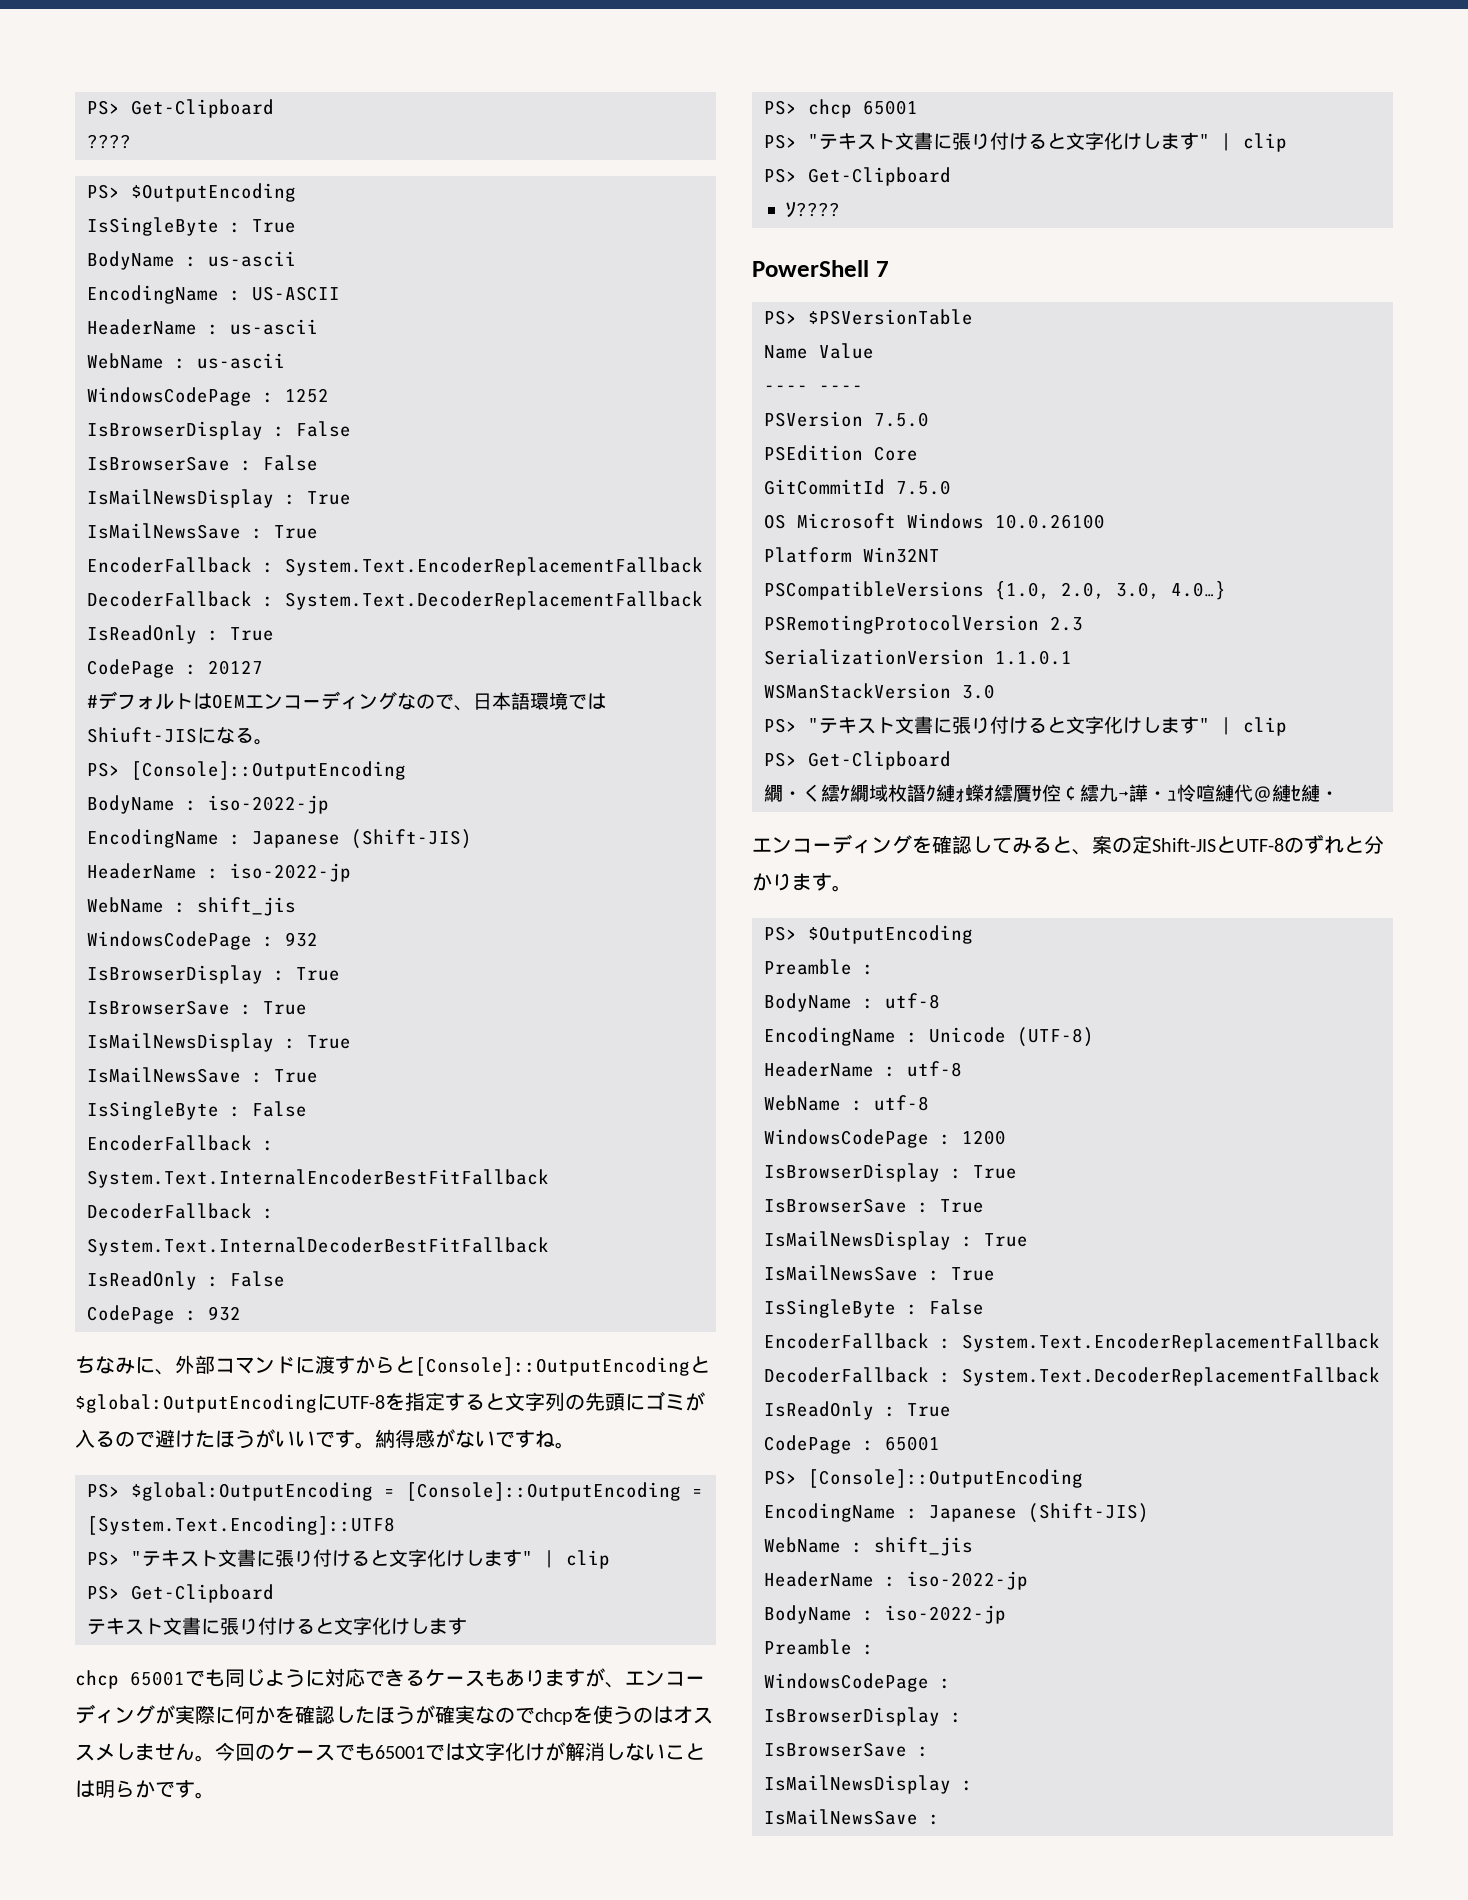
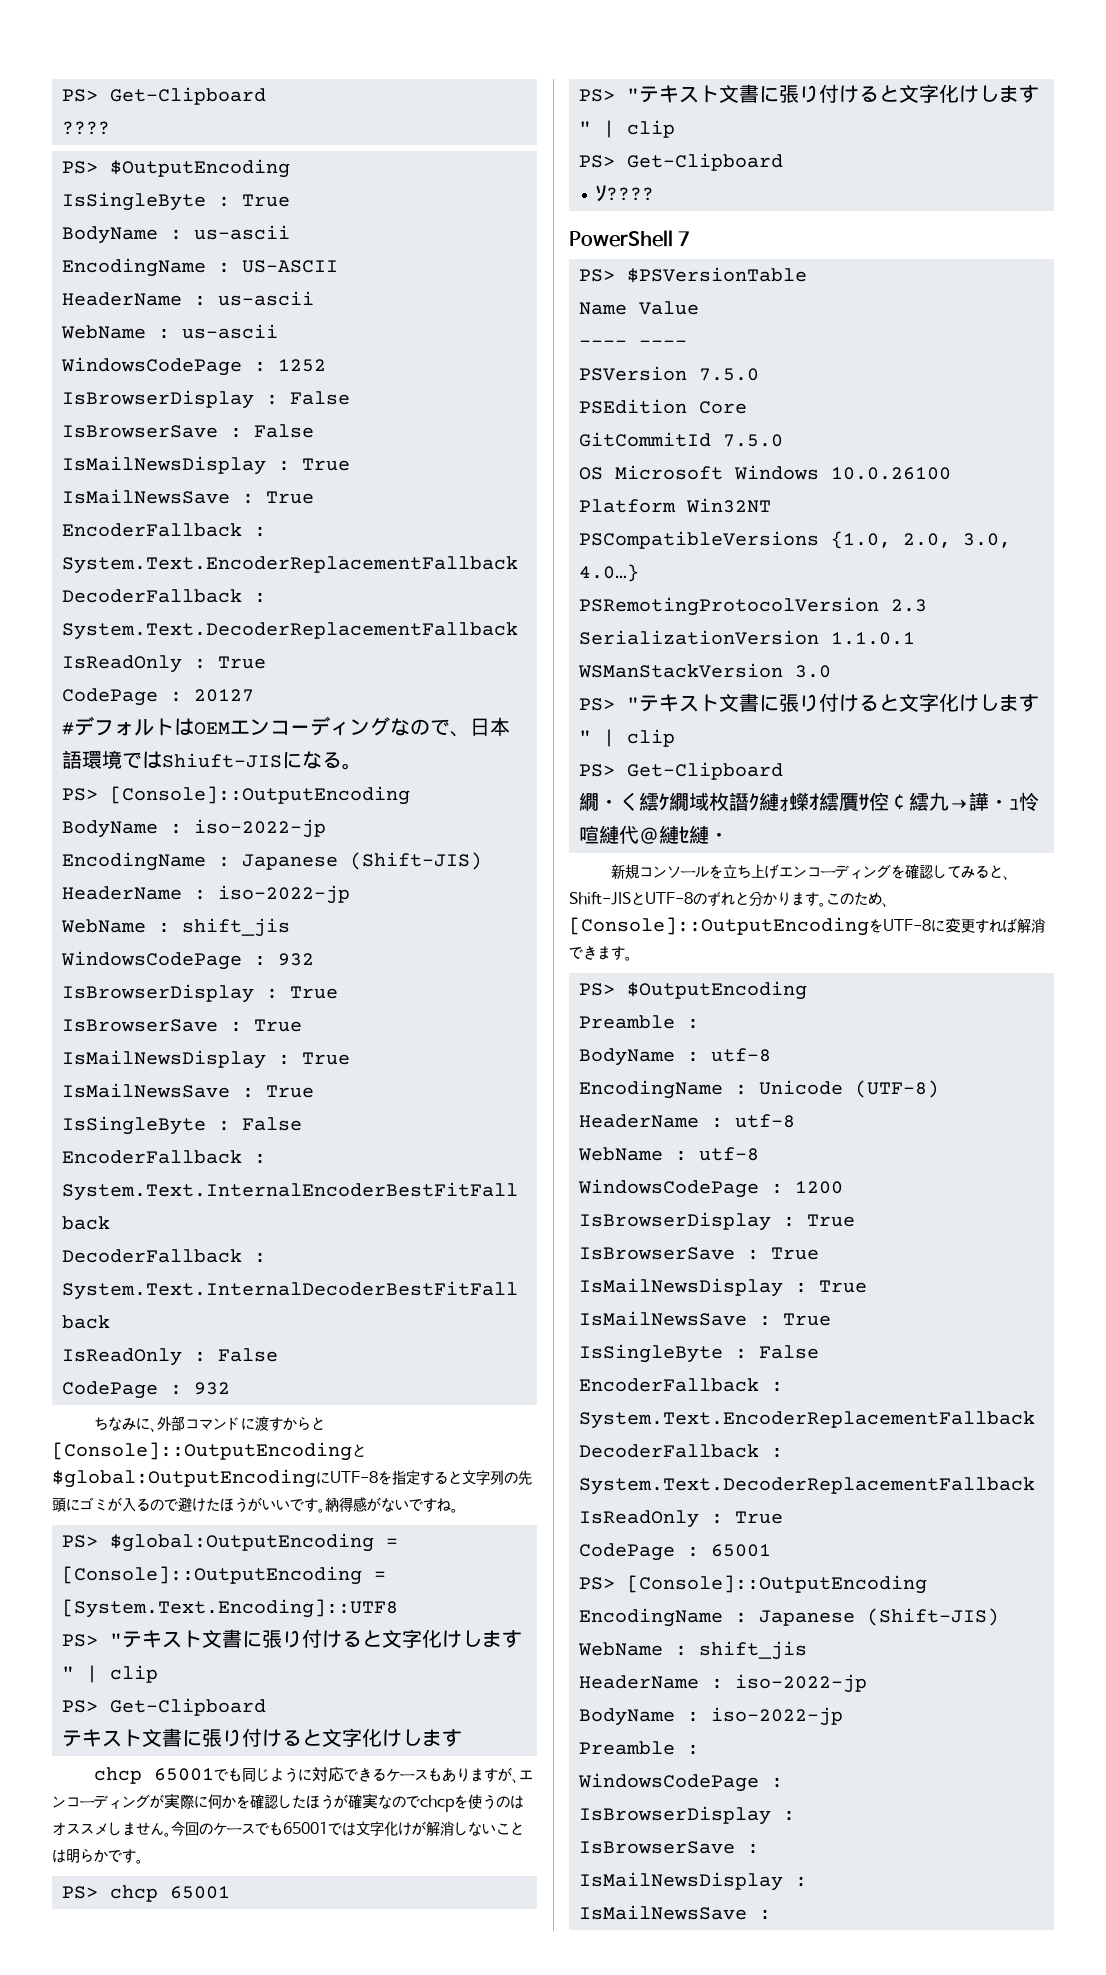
- エンコーディングを確認してみると、案の定Shift-JISとUTF-8のずれと分かります。
+ 新規コンソールを立ち上げエンコーディングを確認してみると、Shift-JISとUTF-8のずれと分かります。このため、[Console]::OutputEncodingをUTF-8に変更すれば解消できます。

